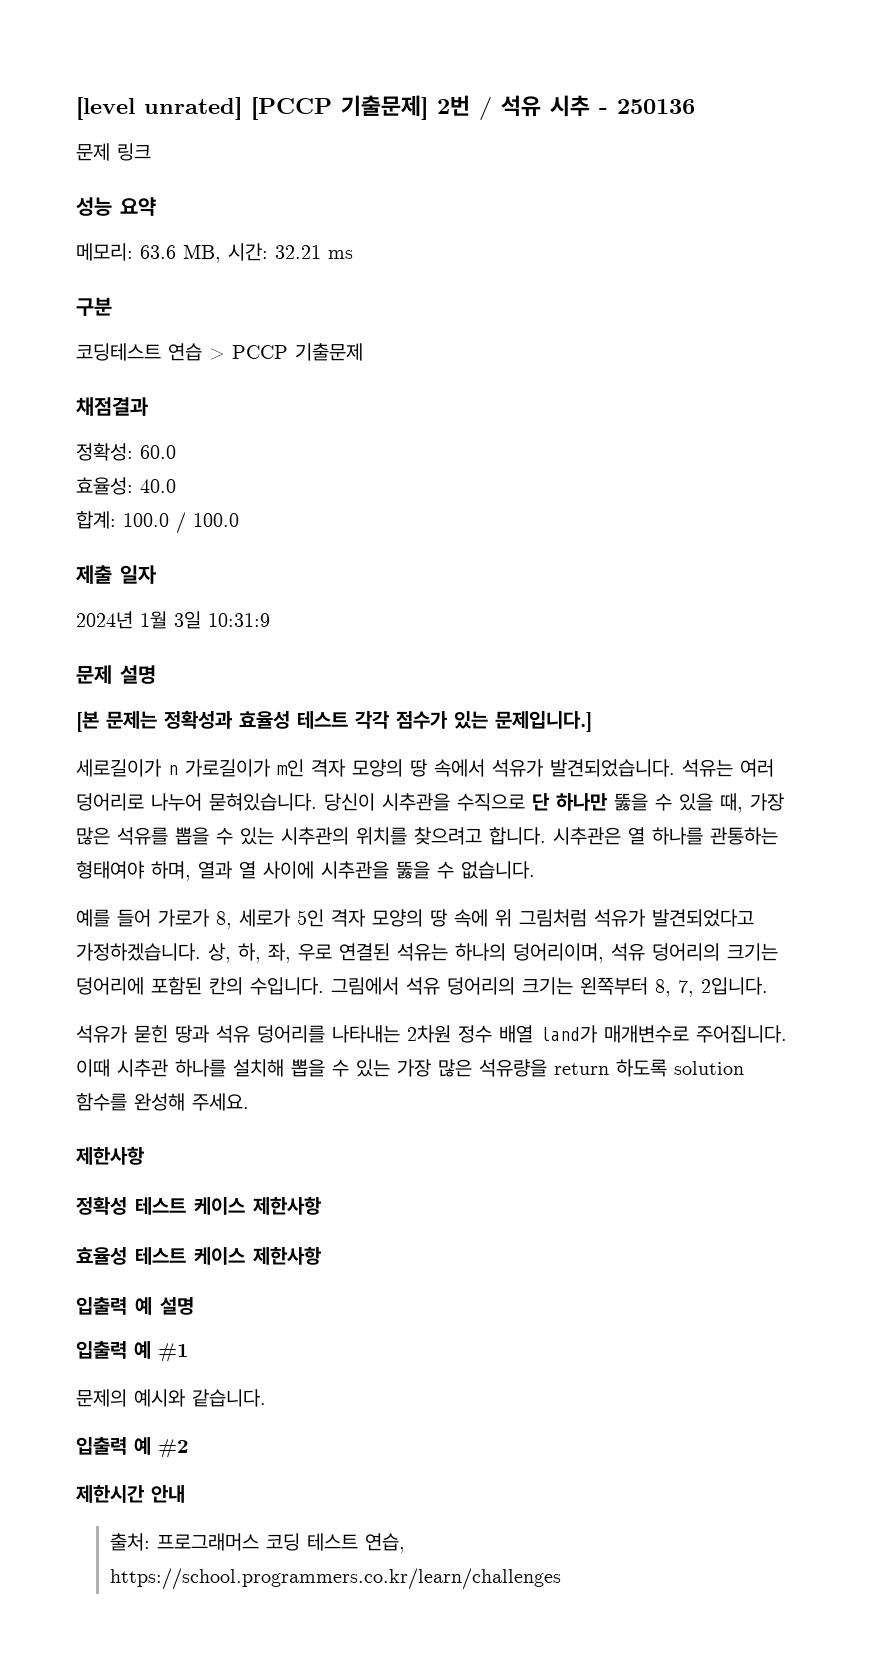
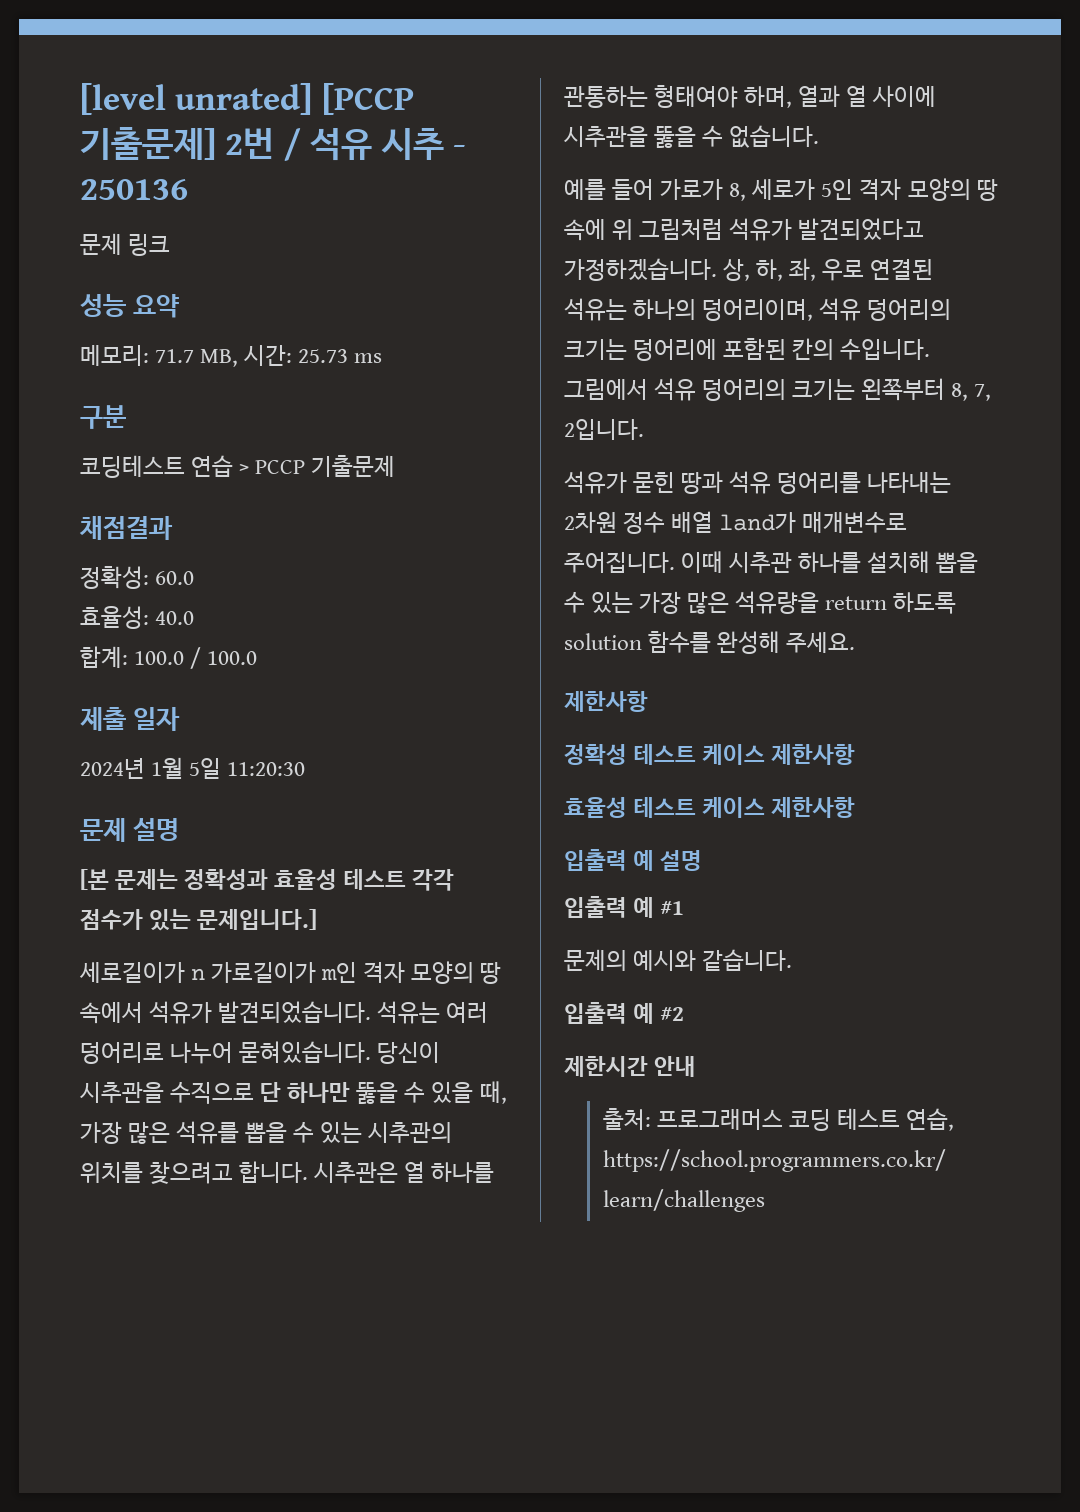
- 메모리: 63.6 MB, 시간: 32.21 ms
+ 메모리: 71.7 MB, 시간: 25.73 ms
- 2024년 1월 3일 10:31:9
+ 2024년 1월 5일 11:20:30

